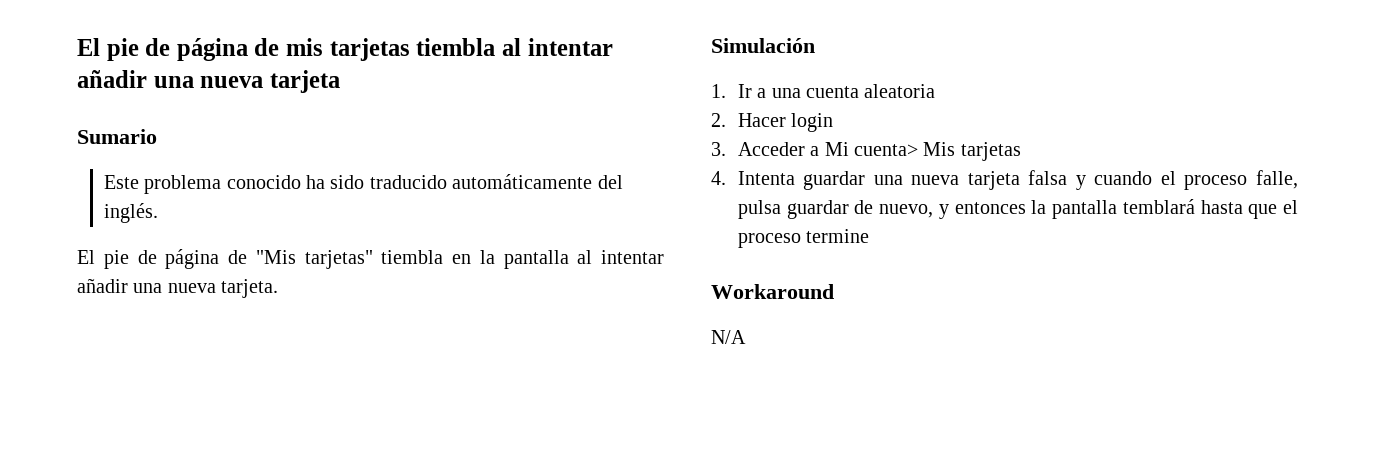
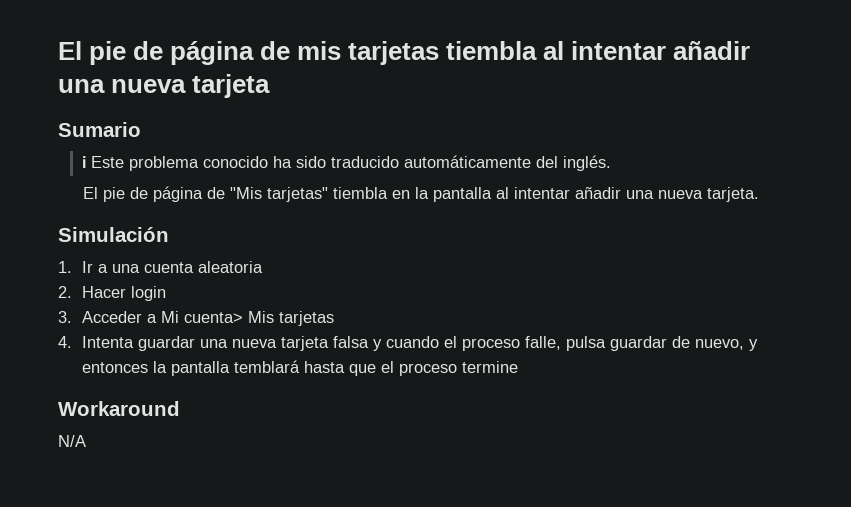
- Este problema conocido ha sido traducido automáticamente del inglés.
+ ℹ Este problema conocido ha sido traducido automáticamente del inglés.

